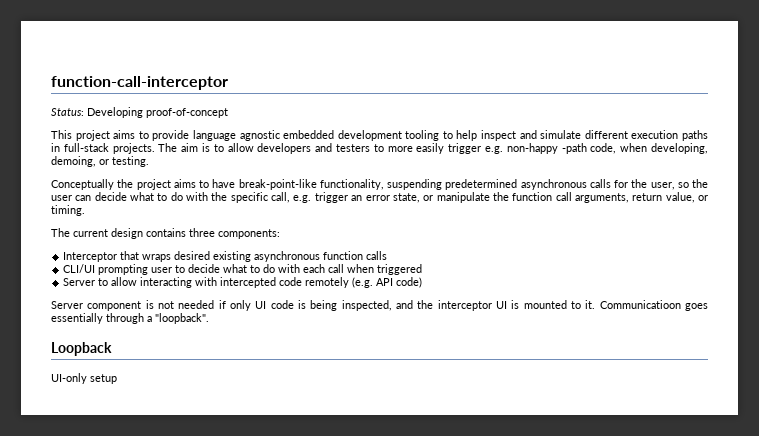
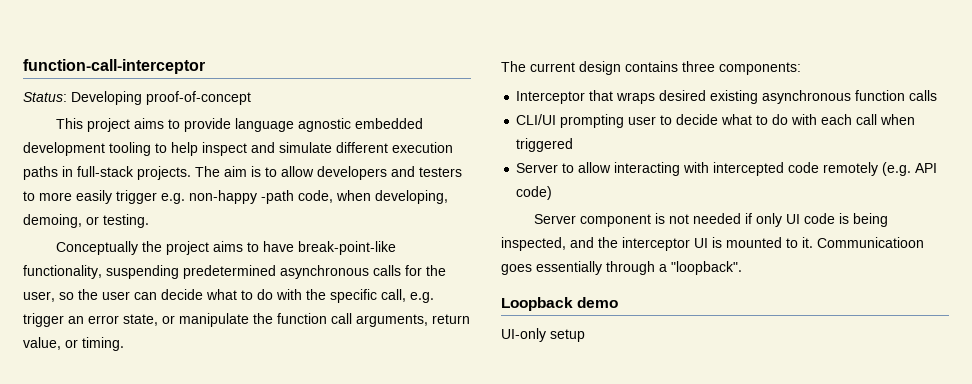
- Loopback
+ Loopback demo

